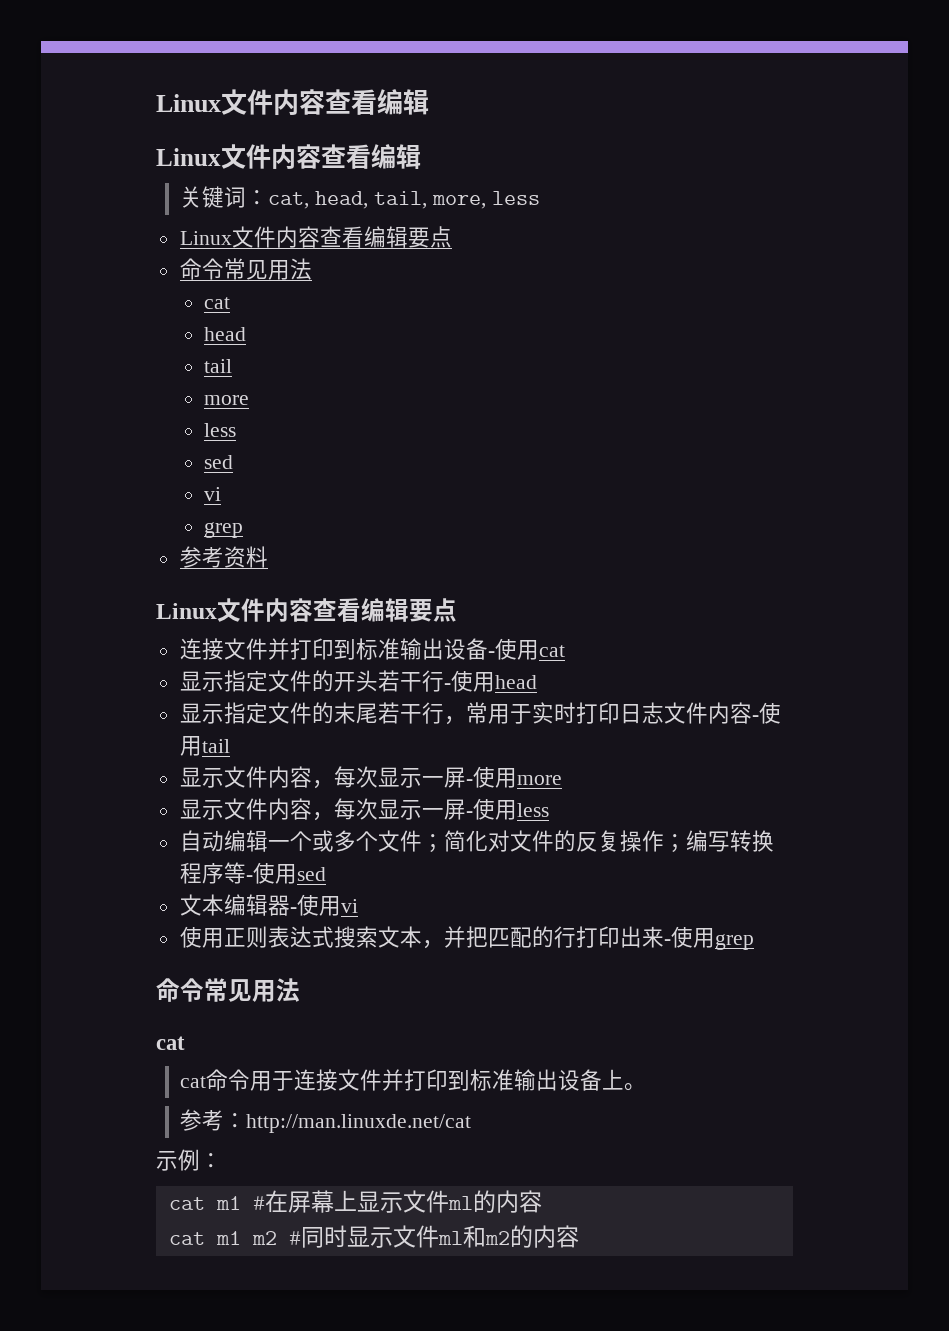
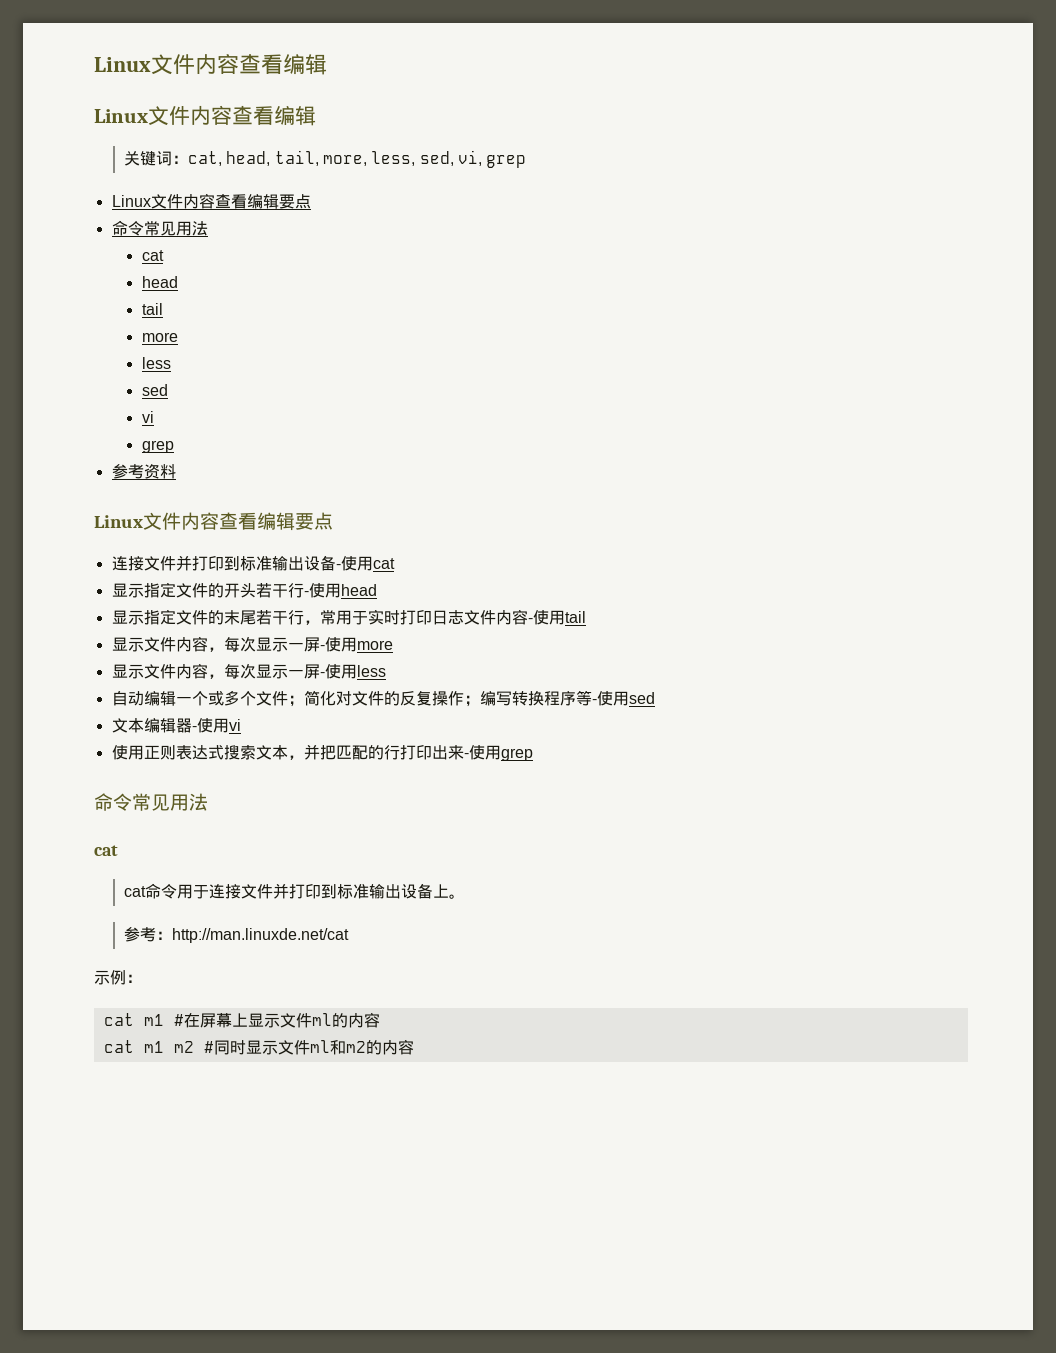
- 关键词：cat, head, tail, more, less
+ 关键词：cat, head, tail, more, less, sed, vi, grep

